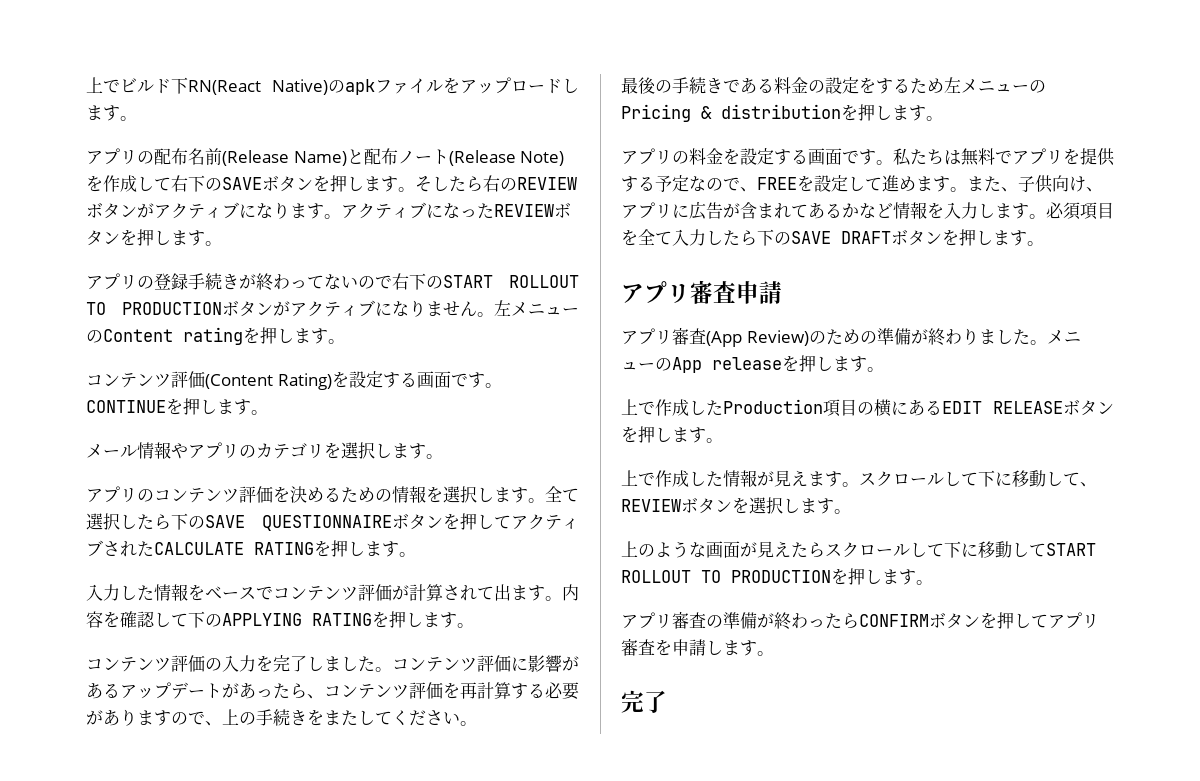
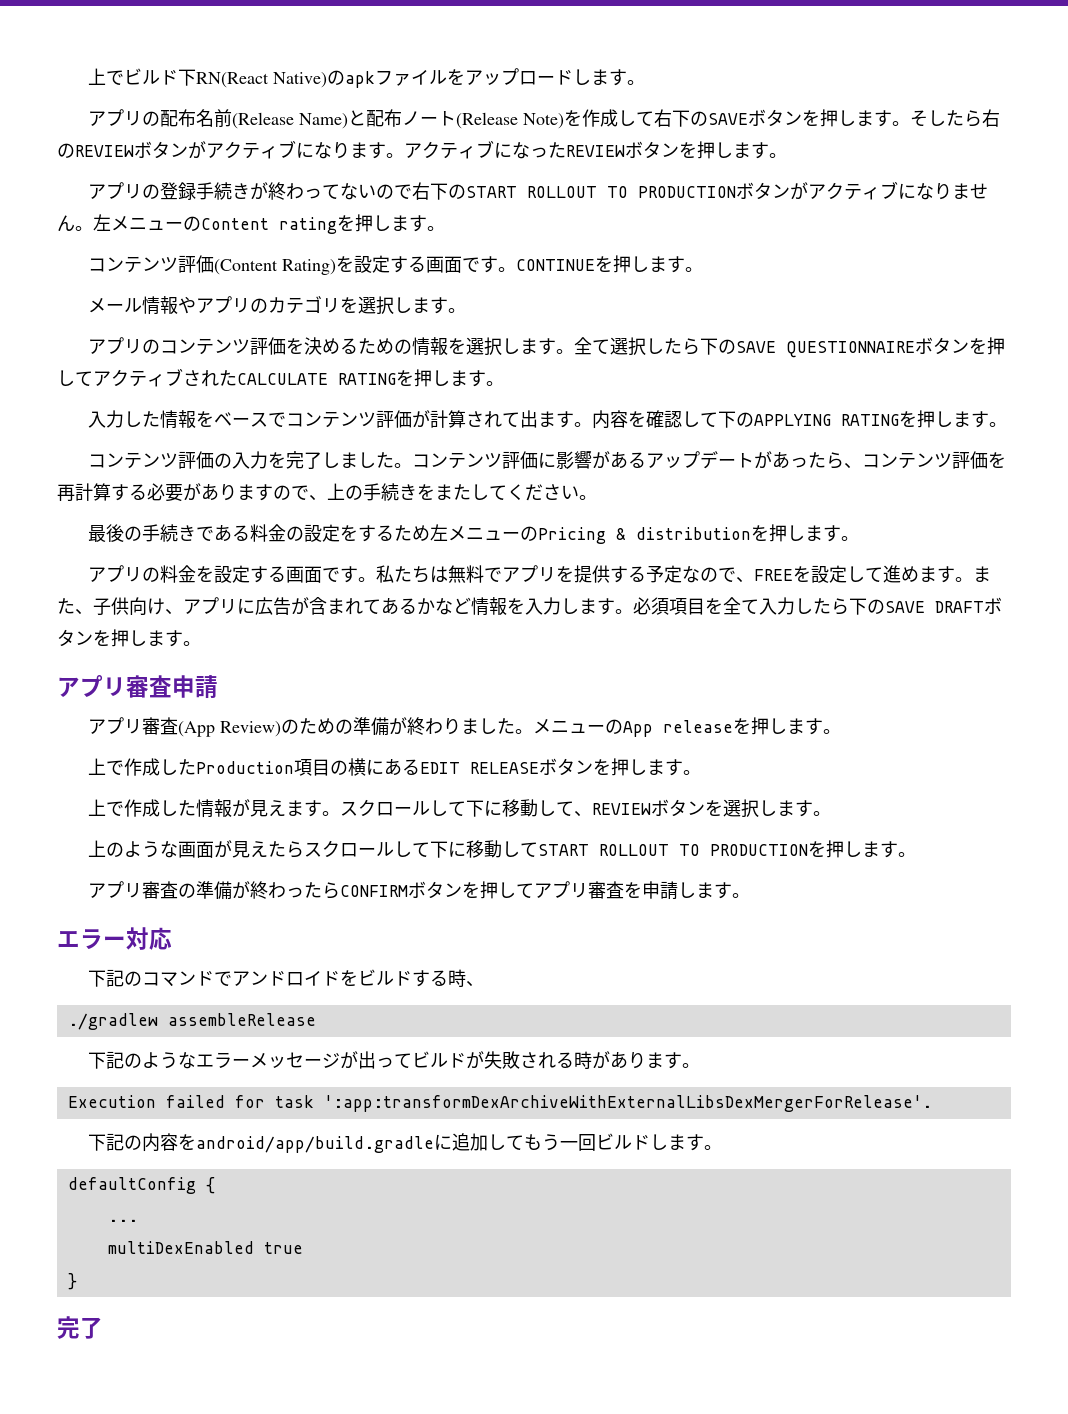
+ エラー対応
+ 下記のコマンドでアンドロイドをビルドする時、
+ ./gradlew assembleRelease
+ 下記のようなエラーメッセージが出ってビルドが失敗される時があります。
+ Execution failed for task ':app:transformDexArchiveWithExternalLibsDexMergerForRelease'.
+ 下記の内容をandroid/app/build.gradleに追加してもう一回ビルドします。
+ defaultConfig {
+ ...
+ multiDexEnabled true
+ }

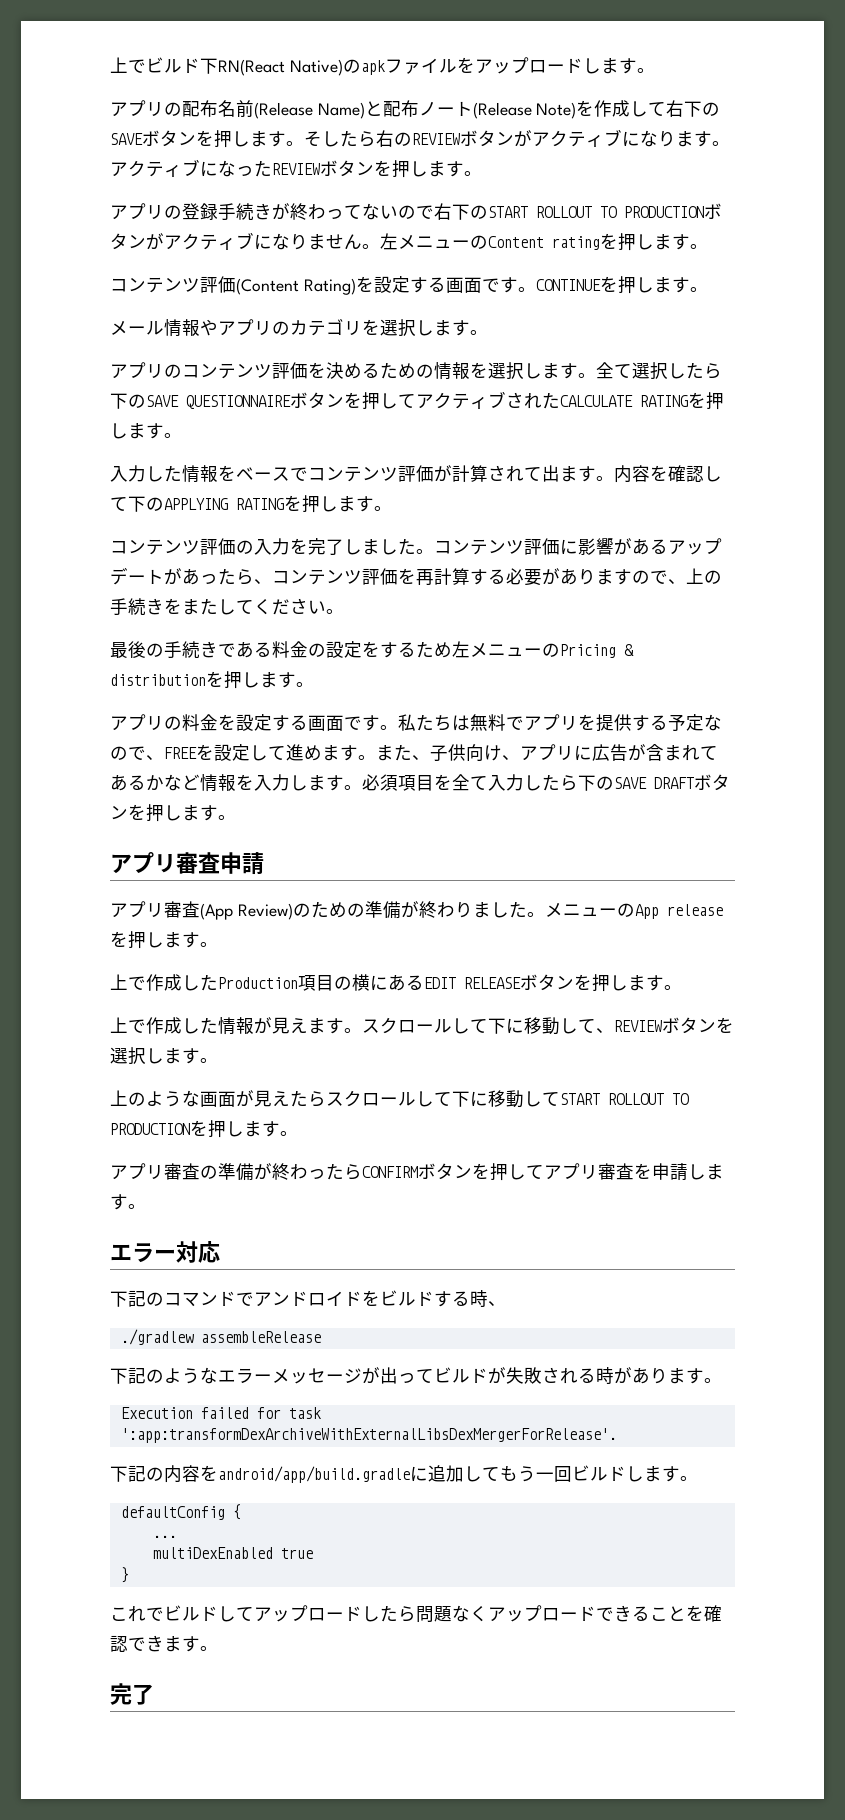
+ これでビルドしてアップロードしたら問題なくアップロードできることを確認できます。

